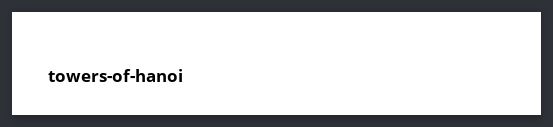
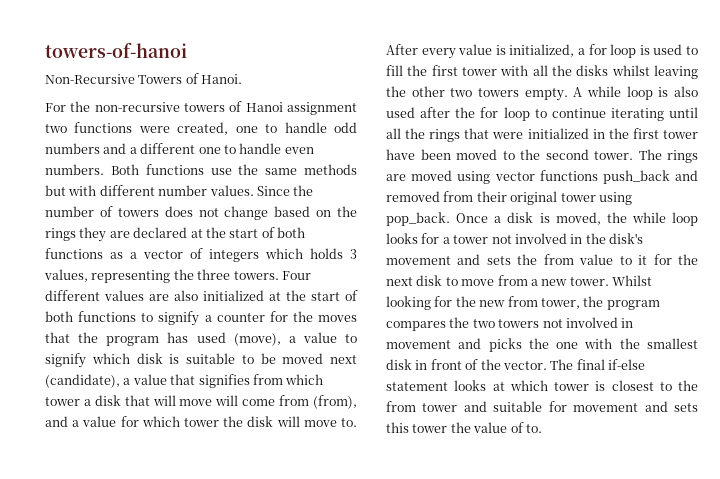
+ Non-Recursive Towers of Hanoi.
+ For the non-recursive towers of Hanoi assignment two functions were created, one to handle odd numbers and a different one to handle even numbers. Both functions use the same methods but with different number values. Since the number of towers does not change based on the rings they are declared at the start of both functions as a vector of integers which holds 3 values, representing the three towers. Four different values are also initialized at the start of both functions to signify a counter for the moves that the program has used (move), a value to signify which disk is suitable to be moved next (candidate), a value that signifies from which tower a disk that will move will come from (from), and a value for which tower the disk will move to. After every value is initialized, a for loop is used to fill the first tower with all the disks whilst leaving the other two towers empty. A while loop is also used after the for loop to continue iterating until all the rings that were initialized in the first tower have been moved to the second tower. The rings are moved using vector functions push_back and removed from their original tower using pop_back. Once a disk is moved, the while loop looks for a tower not involved in the disk's movement and sets the from value to it for the next disk to move from a new tower. Whilst looking for the new from tower, the program compares the two towers not involved in movement and picks the one with the smallest disk in front of the vector. The final if-else statement looks at which tower is closest to the from tower and suitable for movement and sets this tower the value of to.

